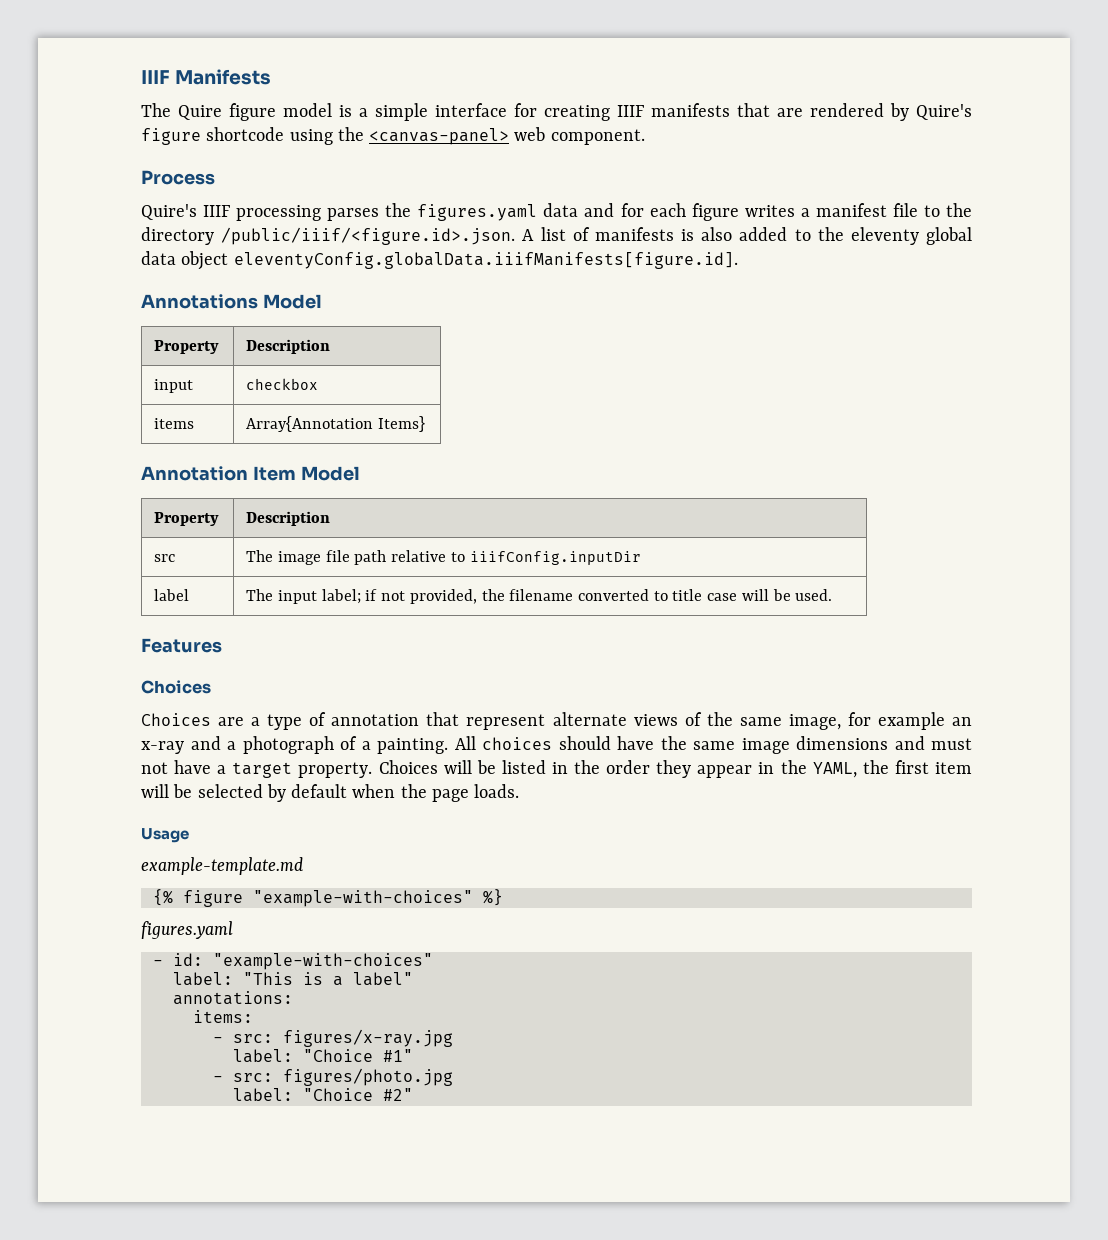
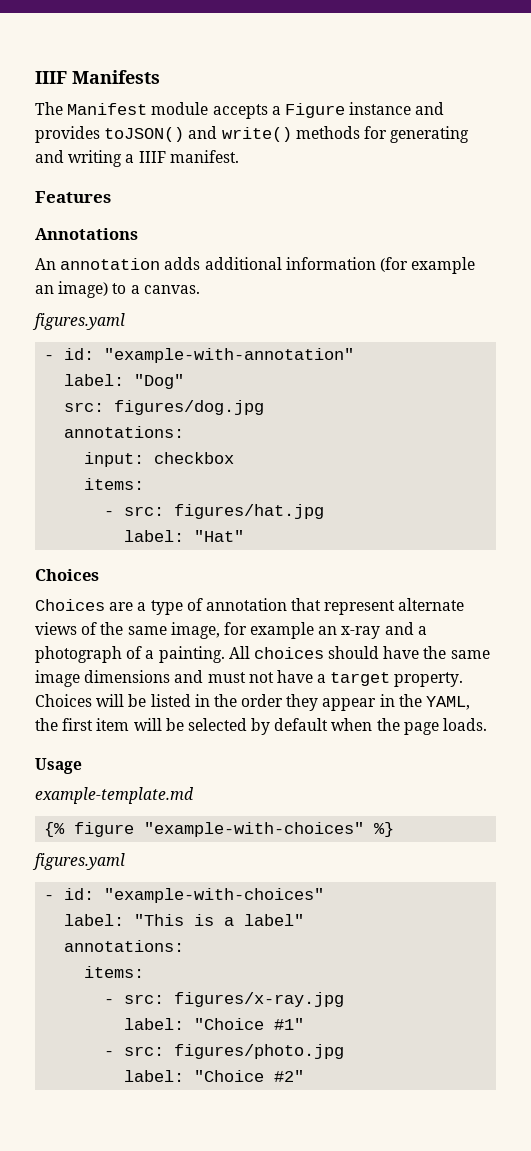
- The Quire figure model is a simple interface for creating IIIF manifests that are rendered by Quire's figure shortcode using the <canvas-panel> web component.
- Process
- Quire's IIIF processing parses the figures.yaml data and for each figure writes a manifest file to the directory /public/iiif/<figure.id>.json. A list of manifests is also added to the eleventy global data object eleventyConfig.globalData.iiifManifests[figure.id].
- Annotations Model
- Property | Description
- input | checkbox
- items | Array{Annotation Items}
- Annotation Item Model
- Property | Description
- src | The image file path relative to iiifConfig.inputDir
- label | The input label; if not provided, the filename converted to title case will be used.
+ The Manifest module accepts a Figure instance and provides toJSON() and write() methods for generating and writing a IIIF manifest.
  Features
+ Annotations
+ An annotation adds additional information (for example an image) to a canvas.
+ figures.yaml
+ - id: "example-with-annotation"
+ label: "Dog"
+ src: figures/dog.jpg
+ annotations:
+ input: checkbox
+ items:
+ - src: figures/hat.jpg
+ label: "Hat"

